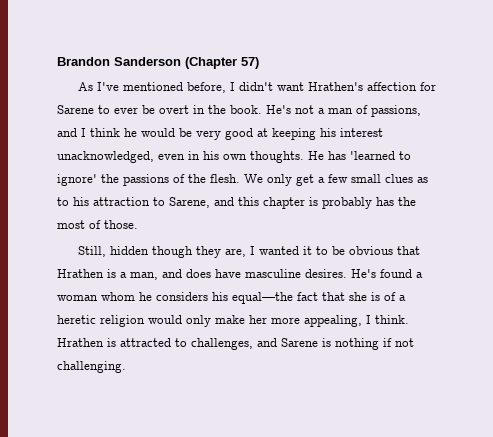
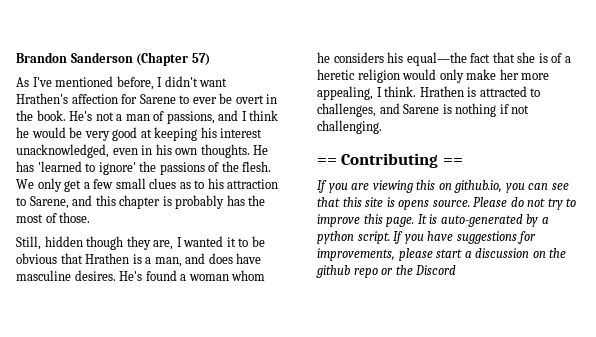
+ == Contributing ==
+ If you are viewing this on github.io, you can see that this site is opens source. Please do not try to improve this page. It is auto-generated by a python script. If you have suggestions for improvements, please start a discussion on the github repo or the Discord

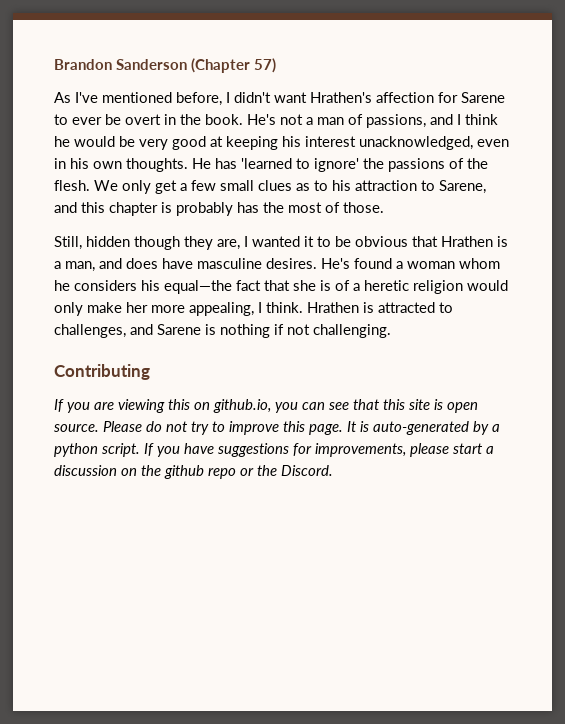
- == Contributing ==
+ Contributing
- If you are viewing this on github.io, you can see that this site is opens source.
+ If you are viewing this on github.io, you can see that this site is open source.
- If you have suggestions for improvements, please start a discussion on the github repo or the Discord
+ If you have suggestions for improvements, please start a discussion on the github repo or the Discord.

